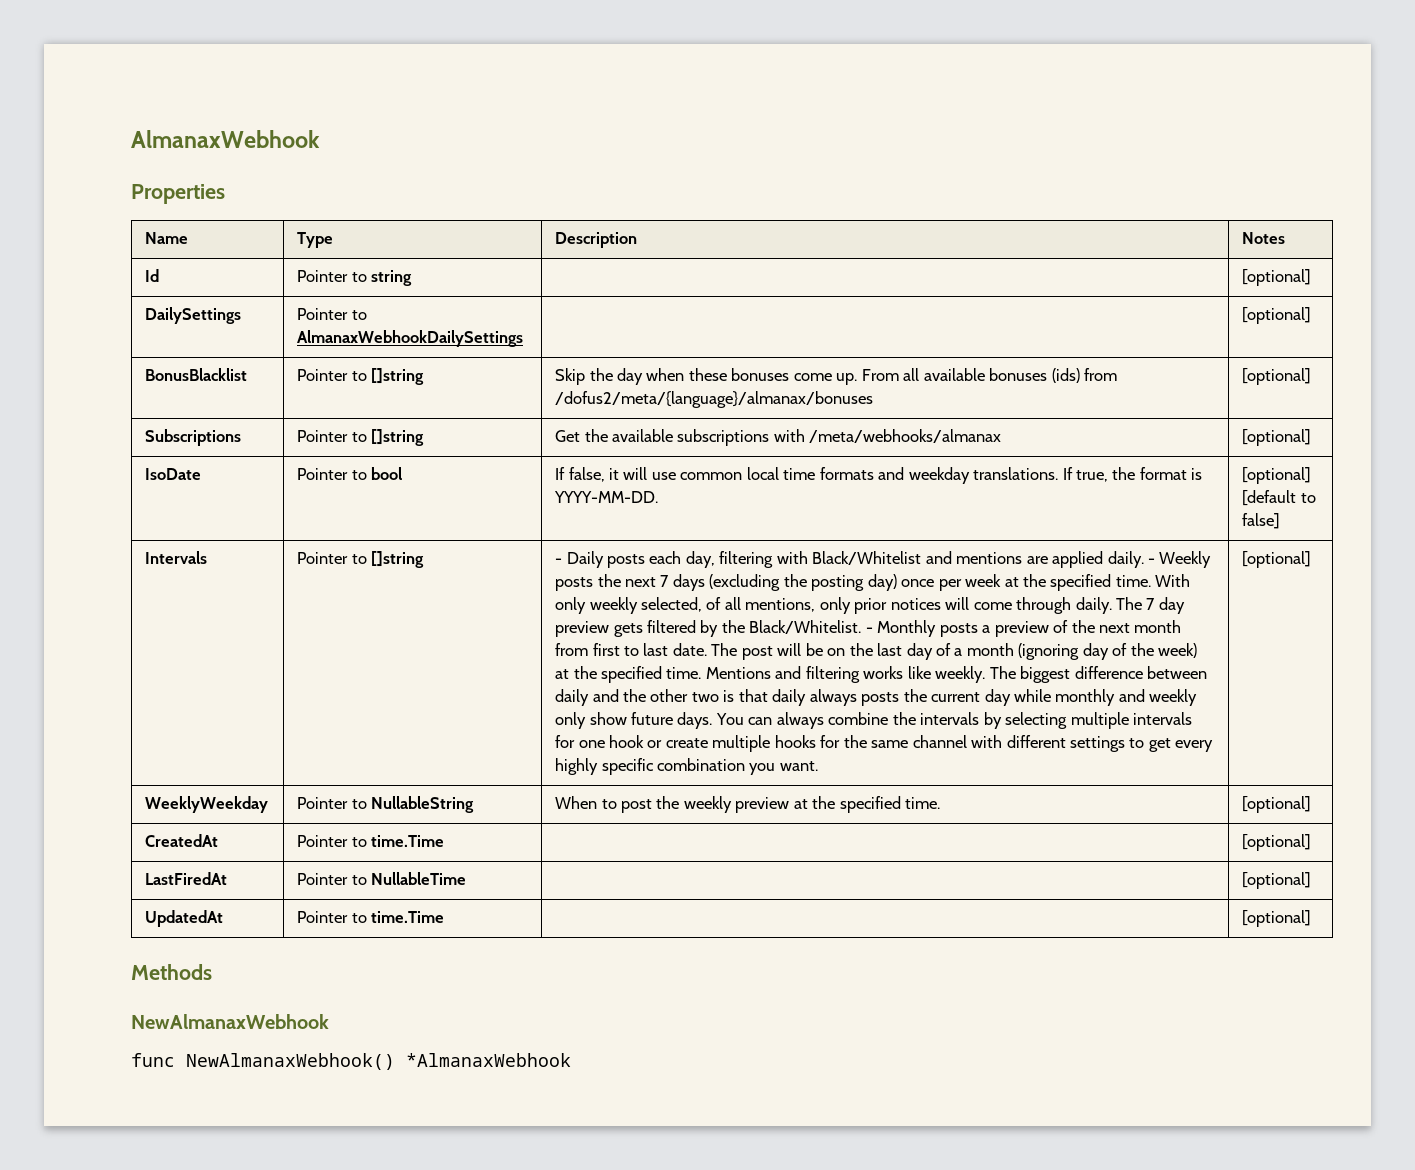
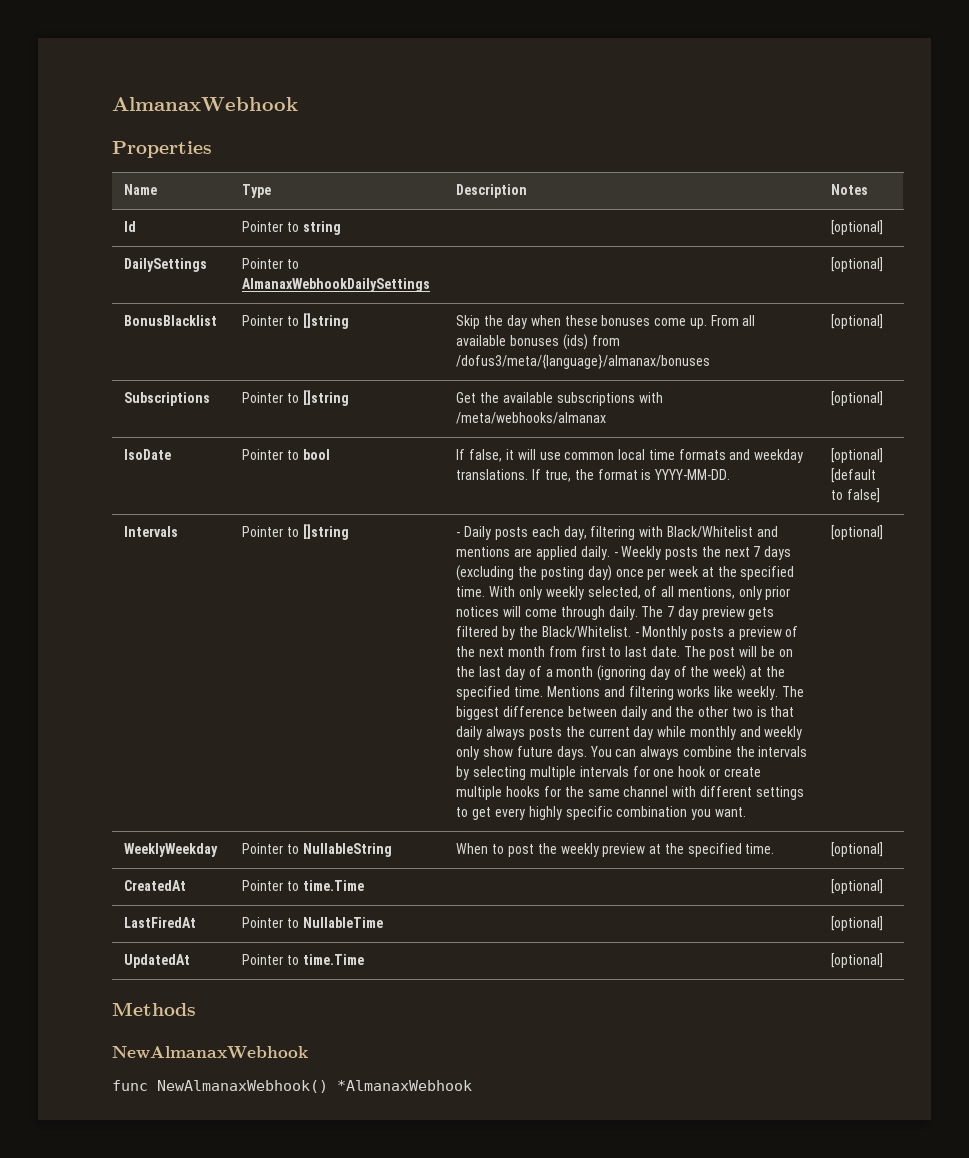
- BonusBlacklist | Pointer to []string | Skip the day when these bonuses come up. From all available bonuses (ids) from /dofus2/meta/{language}/almanax/bonuses | [optional]
+ BonusBlacklist | Pointer to []string | Skip the day when these bonuses come up. From all available bonuses (ids) from /dofus3/meta/{language}/almanax/bonuses | [optional]

